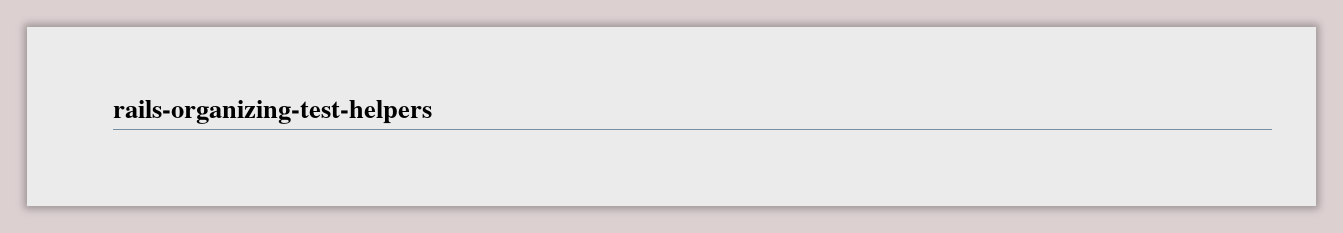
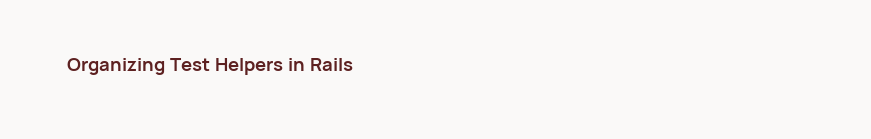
- rails-organizing-test-helpers
+ Organizing Test Helpers in Rails

